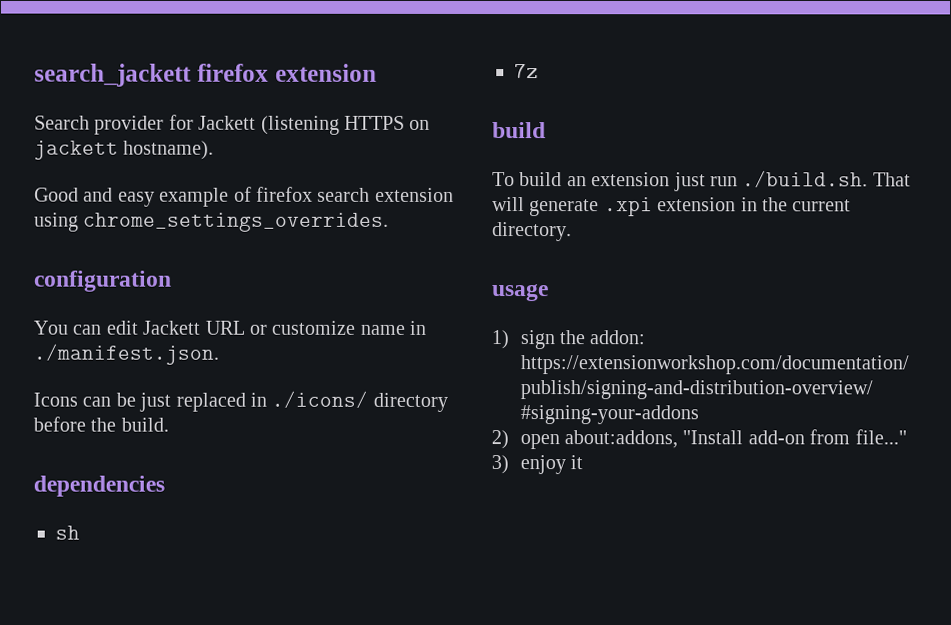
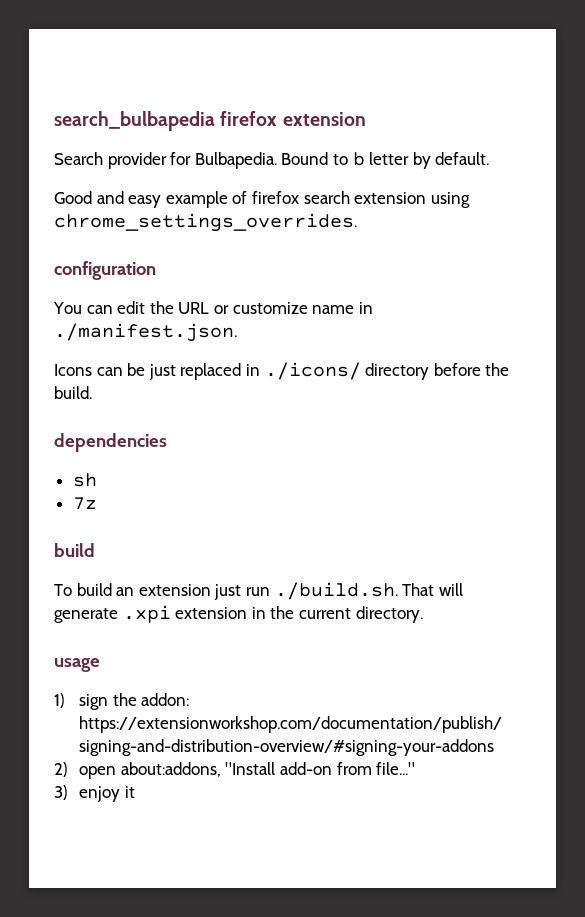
- search_jackett firefox extension
+ search_bulbapedia firefox extension
- Search provider for Jackett (listening HTTPS on jackett hostname).
+ Search provider for Bulbapedia. Bound to b letter by default.
- You can edit Jackett URL or customize name in ./manifest.json.
+ You can edit the URL or customize name in ./manifest.json.

